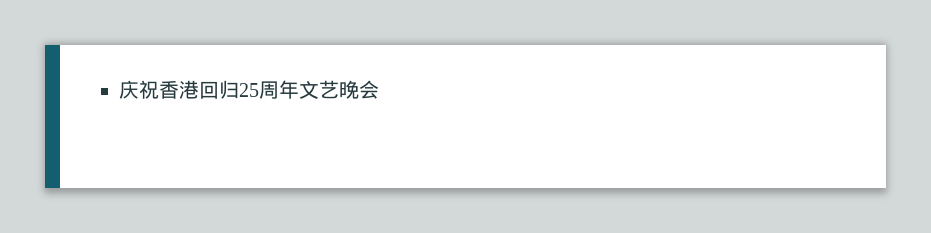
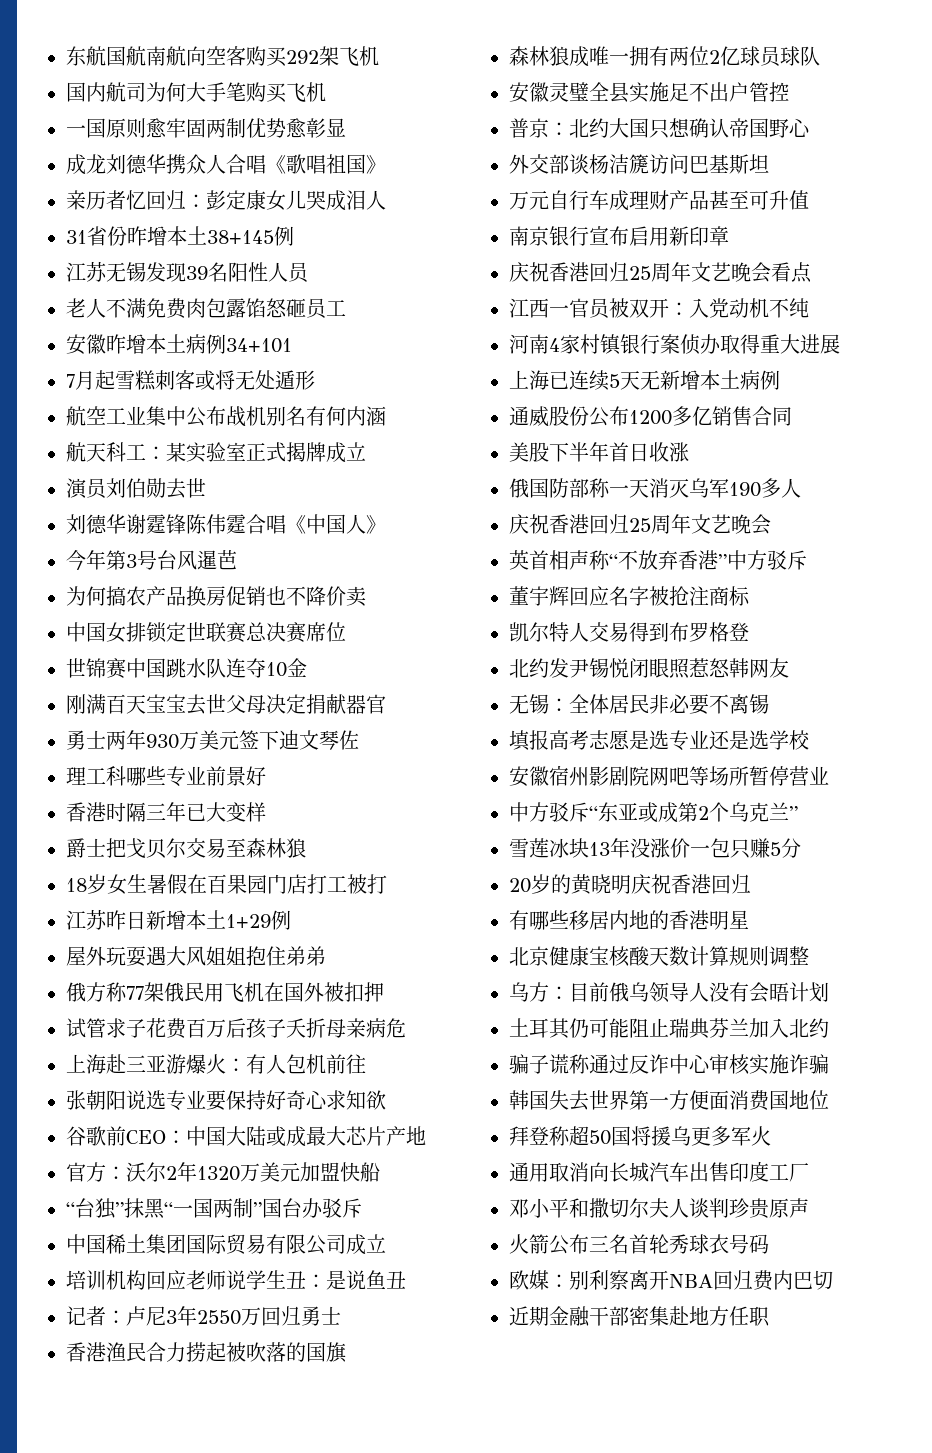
+ 东航国航南航向空客购买292架飞机
+ 国内航司为何大手笔购买飞机
+ 一国原则愈牢固两制优势愈彰显
+ 成龙刘德华携众人合唱《歌唱祖国》
+ 亲历者忆回归：彭定康女儿哭成泪人
+ 31省份昨增本土38+145例
+ 江苏无锡发现39名阳性人员
+ 老人不满免费肉包露馅怒砸员工
+ 安徽昨增本土病例34+101
+ 7月起雪糕刺客或将无处遁形
+ 航空工业集中公布战机别名有何内涵
+ 航天科工：某实验室正式揭牌成立
+ 演员刘伯勋去世
+ 刘德华谢霆锋陈伟霆合唱《中国人》
+ 今年第3号台风暹芭
+ 为何搞农产品换房促销也不降价卖
+ 中国女排锁定世联赛总决赛席位
+ 世锦赛中国跳水队连夺10金
+ 刚满百天宝宝去世父母决定捐献器官
+ 勇士两年930万美元签下迪文琴佐
+ 理工科哪些专业前景好
+ 香港时隔三年已大变样
+ 爵士把戈贝尔交易至森林狼
+ 18岁女生暑假在百果园门店打工被打
+ 江苏昨日新增本土1+29例
+ 屋外玩耍遇大风姐姐抱住弟弟
+ 俄方称77架俄民用飞机在国外被扣押
+ 试管求子花费百万后孩子夭折母亲病危
+ 上海赴三亚游爆火：有人包机前往
+ 张朝阳说选专业要保持好奇心求知欲
+ 谷歌前CEO：中国大陆或成最大芯片产地
+ 官方：沃尔2年1320万美元加盟快船
+ “台独”抹黑“一国两制”国台办驳斥
+ 中国稀土集团国际贸易有限公司成立
+ 培训机构回应老师说学生丑：是说鱼丑
+ 记者：卢尼3年2550万回归勇士
+ 香港渔民合力捞起被吹落的国旗
+ 森林狼成唯一拥有两位2亿球员球队
+ 安徽灵璧全县实施足不出户管控
+ 普京：北约大国只想确认帝国野心
+ 外交部谈杨洁篪访问巴基斯坦
+ 万元自行车成理财产品甚至可升值
+ 南京银行宣布启用新印章
+ 庆祝香港回归25周年文艺晚会看点
+ 江西一官员被双开：入党动机不纯
+ 河南4家村镇银行案侦办取得重大进展
+ 上海已连续5天无新增本土病例
+ 通威股份公布1200多亿销售合同
+ 美股下半年首日收涨
+ 俄国防部称一天消灭乌军190多人
  庆祝香港回归25周年文艺晚会
+ 英首相声称“不放弃香港”中方驳斥
+ 董宇辉回应名字被抢注商标
+ 凯尔特人交易得到布罗格登
+ 北约发尹锡悦闭眼照惹怒韩网友
+ 无锡：全体居民非必要不离锡
+ 填报高考志愿是选专业还是选学校
+ 安徽宿州影剧院网吧等场所暂停营业
+ 中方驳斥“东亚或成第2个乌克兰”
+ 雪莲冰块13年没涨价一包只赚5分
+ 20岁的黄晓明庆祝香港回归
+ 有哪些移居内地的香港明星
+ 北京健康宝核酸天数计算规则调整
+ 乌方：目前俄乌领导人没有会晤计划
+ 土耳其仍可能阻止瑞典芬兰加入北约
+ 骗子谎称通过反诈中心审核实施诈骗
+ 韩国失去世界第一方便面消费国地位
+ 拜登称超50国将援乌更多军火
+ 通用取消向长城汽车出售印度工厂
+ 邓小平和撒切尔夫人谈判珍贵原声
+ 火箭公布三名首轮秀球衣号码
+ 欧媒：别利察离开NBA回归费内巴切
+ 近期金融干部密集赴地方任职

